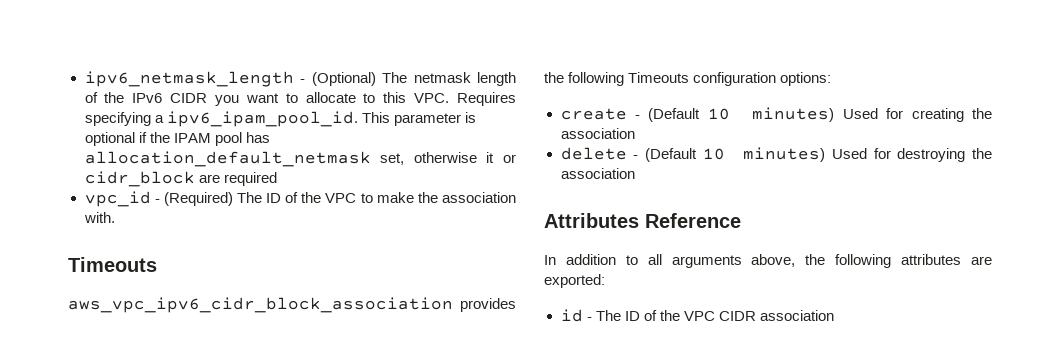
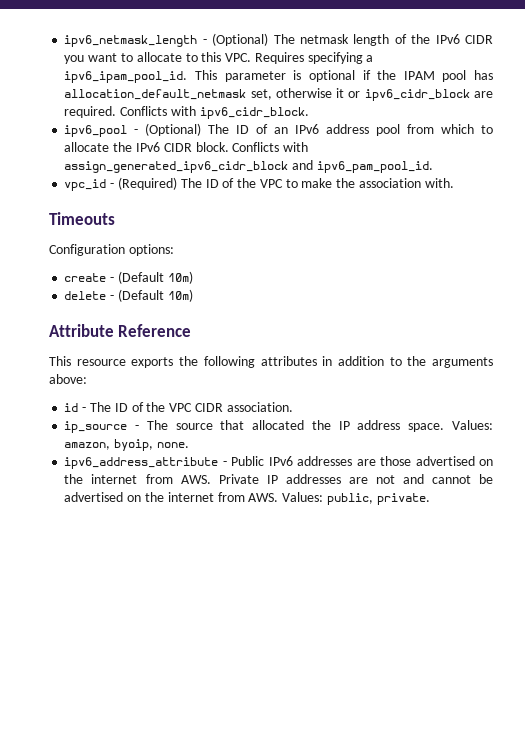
- This parameter is optional if the IPAM pool has allocation_default_netmask set, otherwise it or cidr_block are required
+ This parameter is optional if the IPAM pool has allocation_default_netmask set, otherwise it or ipv6_cidr_block are required. Conflicts with ipv6_cidr_block.
+ ipv6_pool - (Optional) The ID of an IPv6 address pool from which to allocate the IPv6 CIDR block. Conflicts with assign_generated_ipv6_cidr_block and ipv6_pam_pool_id.
- aws_vpc_ipv6_cidr_block_association provides the following Timeouts configuration options:
- create - (Default 10 minutes) Used for creating the association
- delete - (Default 10 minutes) Used for destroying the association
- Attributes Reference
- In addition to all arguments above, the following attributes are exported:
+ Configuration options:
+ create - (Default 10m)
+ delete - (Default 10m)
+ Attribute Reference
+ This resource exports the following attributes in addition to the arguments above:
- id - The ID of the VPC CIDR association
+ id - The ID of the VPC CIDR association.
+ ip_source - The source that allocated the IP address space. Values: amazon, byoip, none.
+ ipv6_address_attribute - Public IPv6 addresses are those advertised on the internet from AWS. Private IP addresses are not and cannot be advertised on the internet from AWS. Values: public, private.

